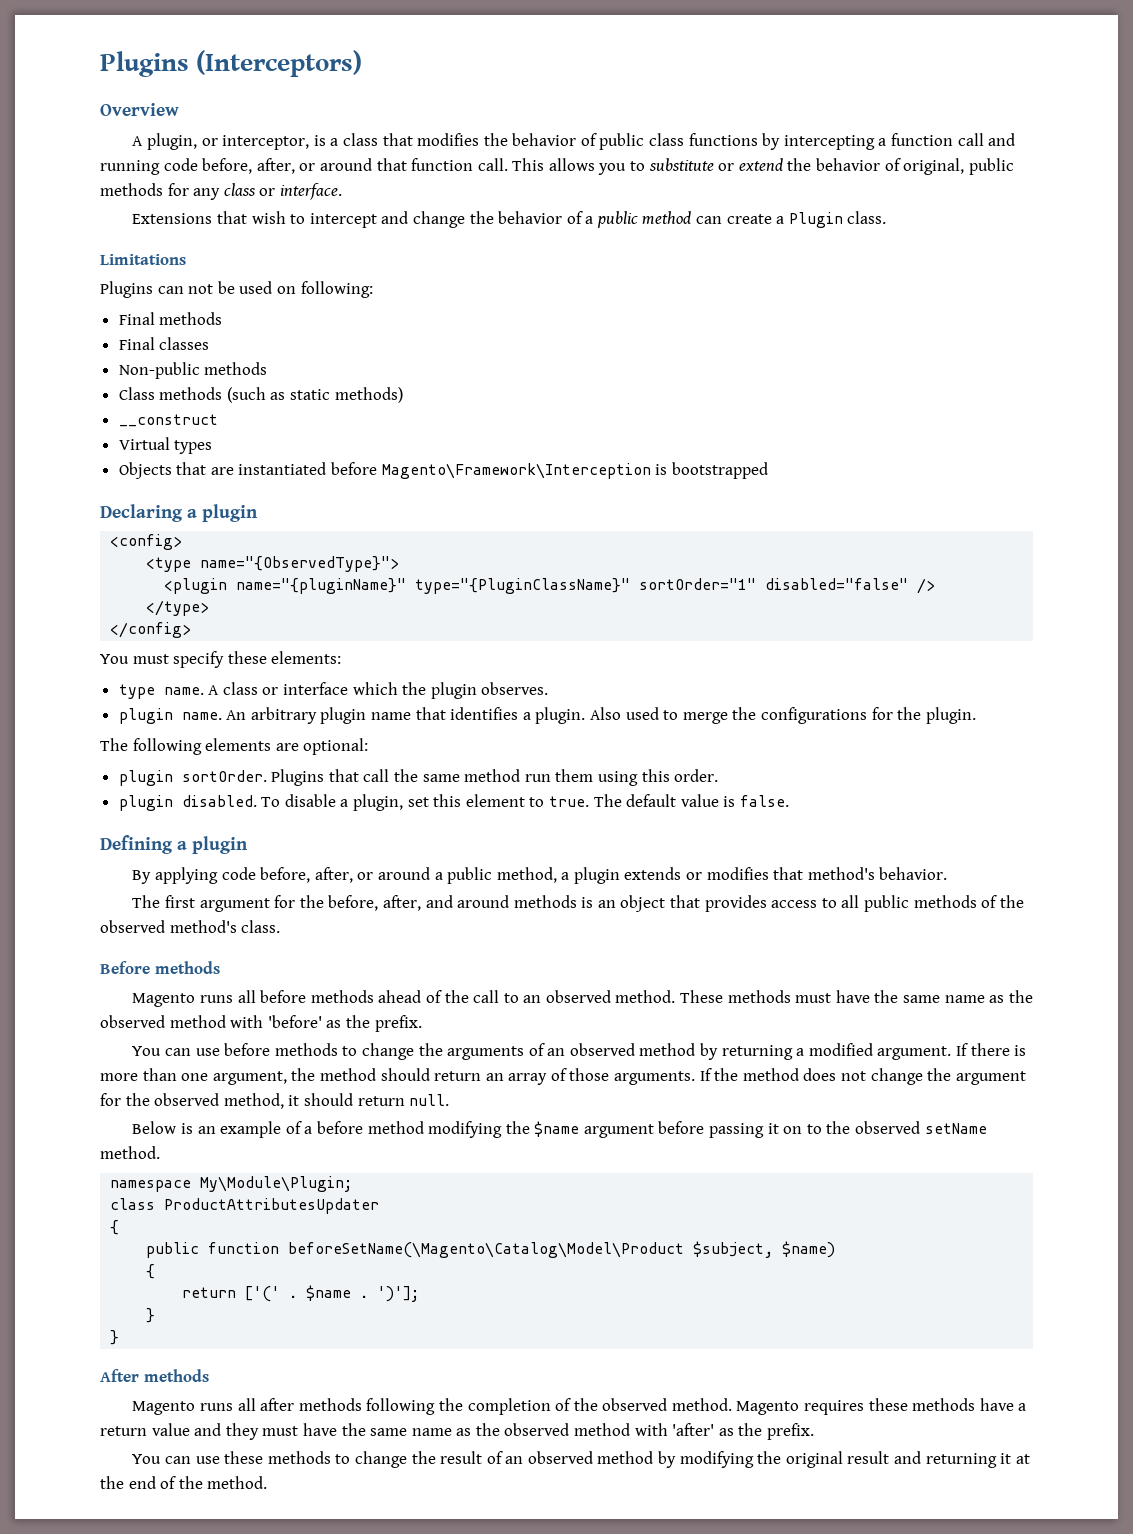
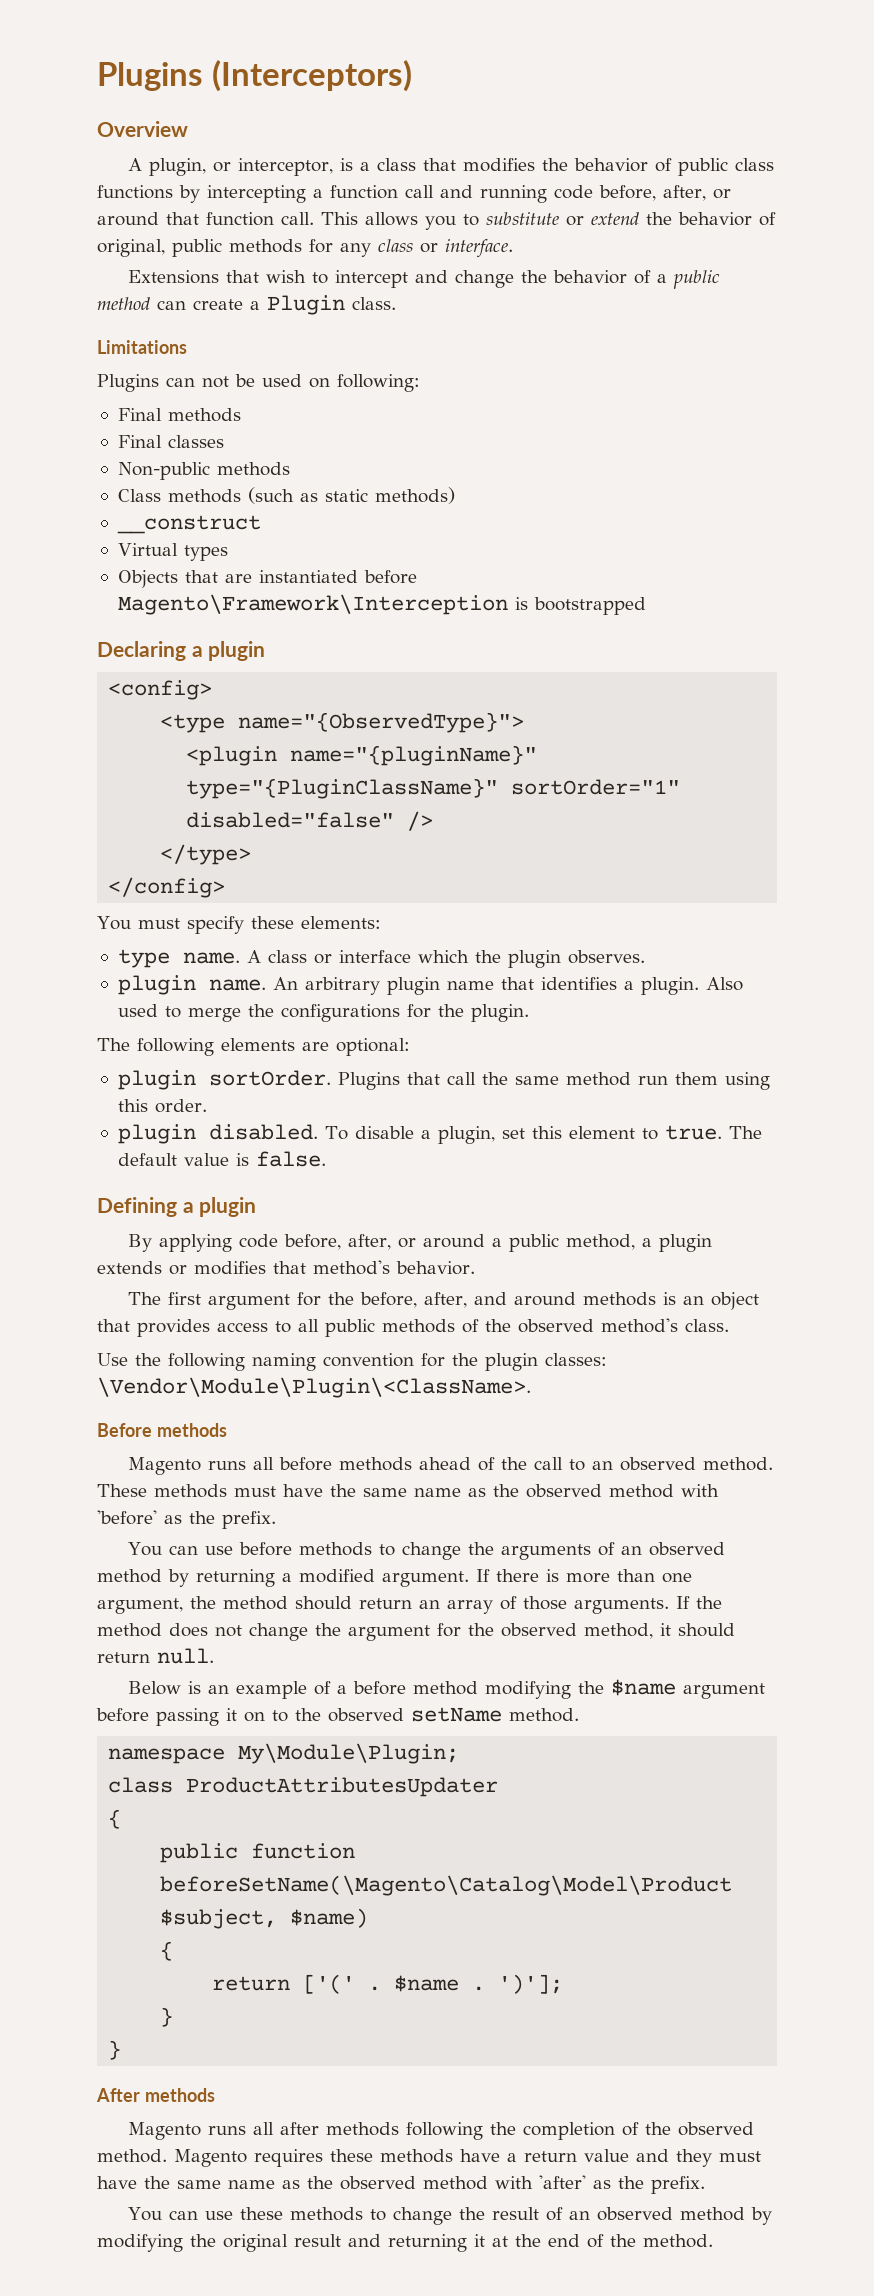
+ Use the following naming convention for the plugin classes: \Vendor\Module\Plugin\<ClassName>.

